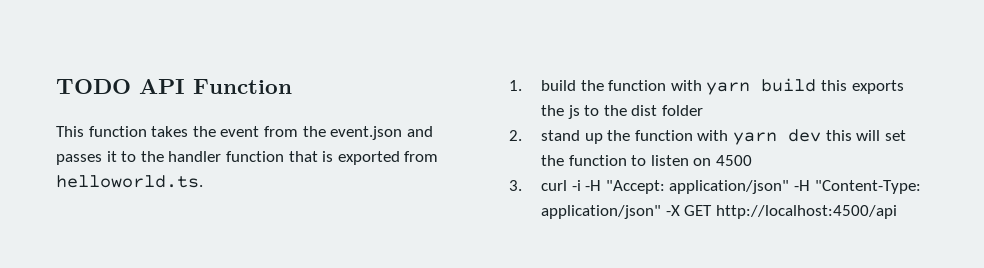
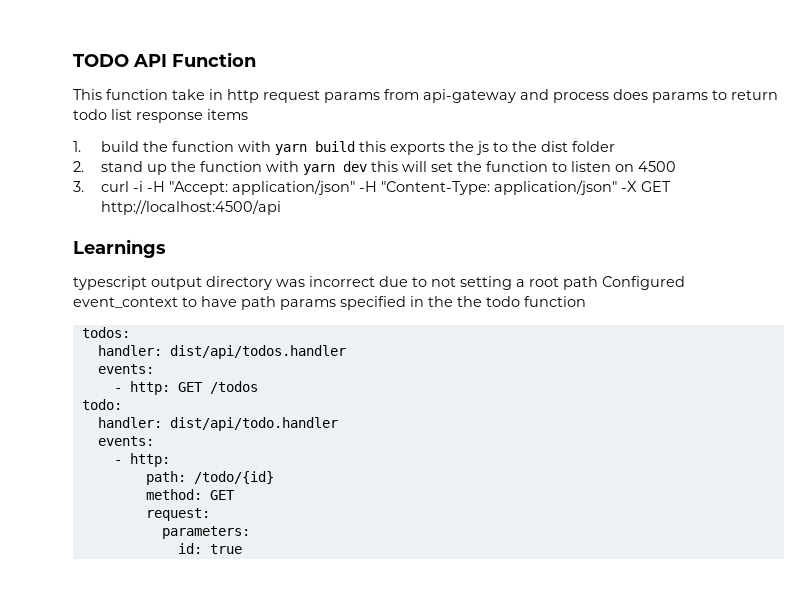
- This function takes the event from the event.json and passes it to the handler function that is exported from helloworld.ts.
+ This function take in http request params from api-gateway and process does params to return todo list response items
+ Learnings
+ typescript output directory was incorrect due to not setting a root path Configured event_context to have path params specified in the the todo function
+ todos:
+ handler: dist/api/todos.handler
+ events:
+ - http: GET /todos
+ todo:
+ handler: dist/api/todo.handler
+ events:
+ - http:
+ path: /todo/{id}
+ method: GET
+ request:
+ parameters:
+ id: true

